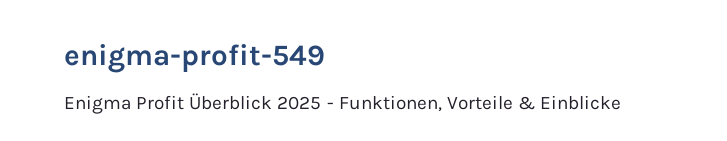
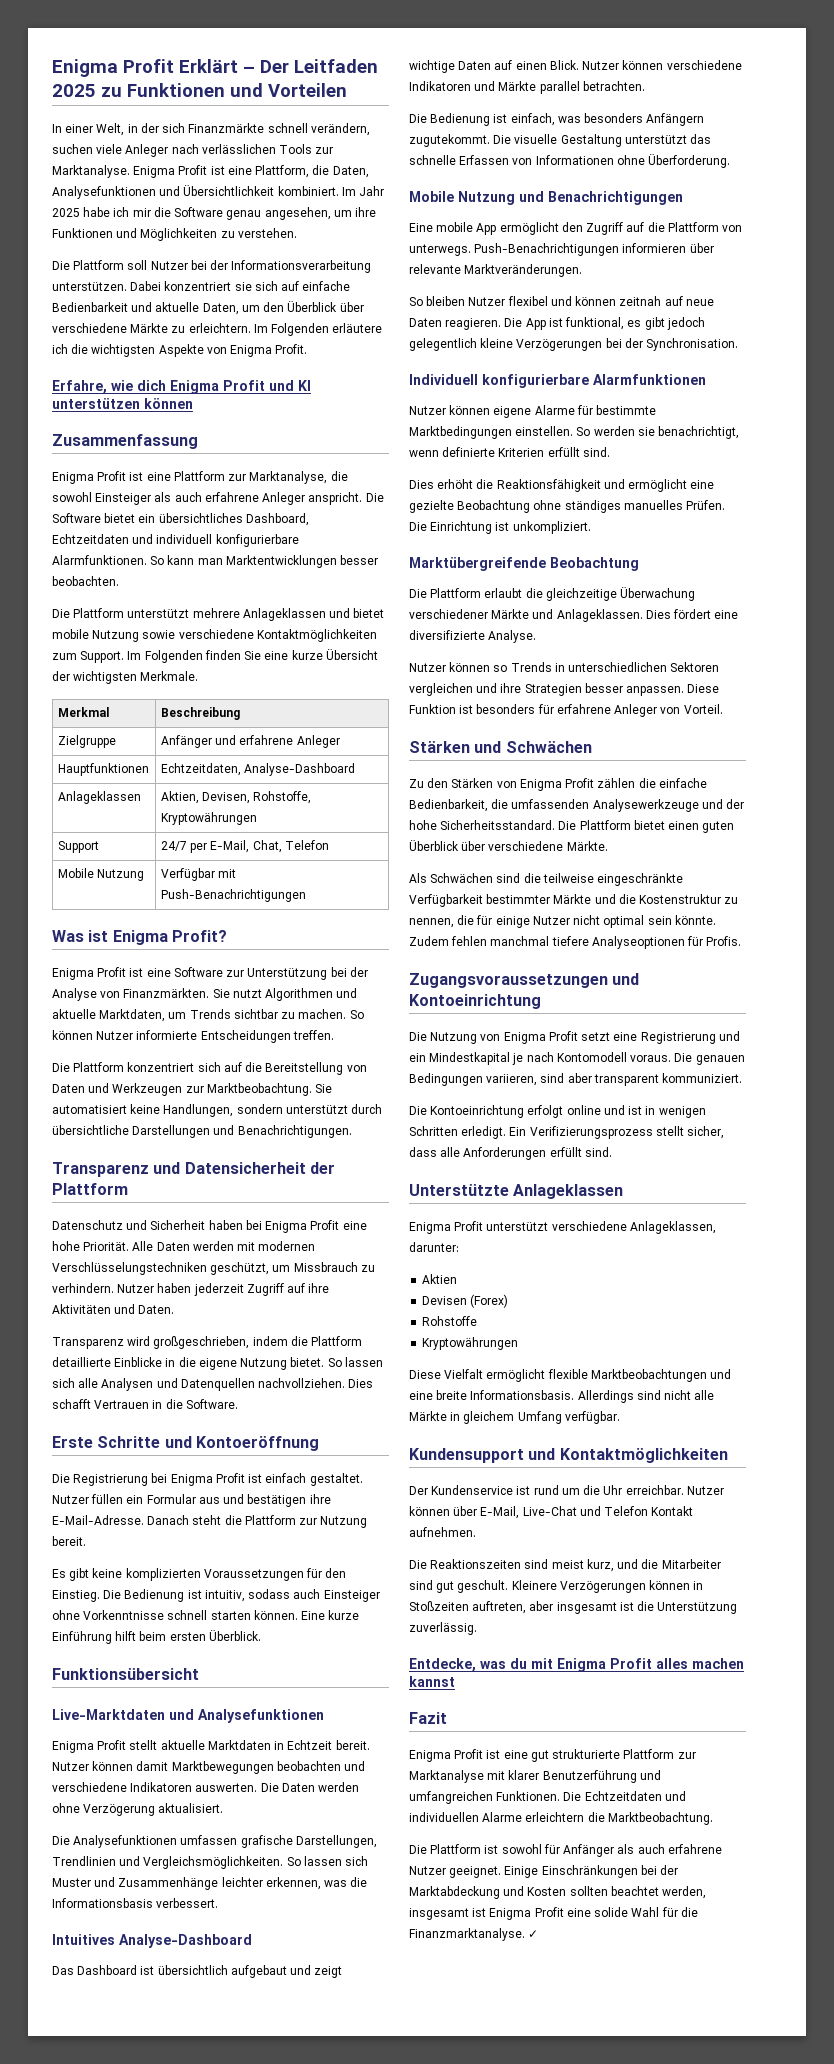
- enigma-profit-549
- Enigma Profit Überblick 2025 - Funktionen, Vorteile & Einblicke
+ Enigma Profit Erklärt – Der Leitfaden 2025 zu Funktionen und Vorteilen
+ In einer Welt, in der sich Finanzmärkte schnell verändern, suchen viele Anleger nach verlässlichen Tools zur Marktanalyse. Enigma Profit ist eine Plattform, die Daten, Analysefunktionen und Übersichtlichkeit kombiniert. Im Jahr 2025 habe ich mir die Software genau angesehen, um ihre Funktionen und Möglichkeiten zu verstehen.
+ Die Plattform soll Nutzer bei der Informationsverarbeitung unterstützen. Dabei konzentriert sie sich auf einfache Bedienbarkeit und aktuelle Daten, um den Überblick über verschiedene Märkte zu erleichtern. Im Folgenden erläutere ich die wichtigsten Aspekte von Enigma Profit.
+ Erfahre, wie dich Enigma Profit und KI unterstützen können
+ Zusammenfassung
+ Enigma Profit ist eine Plattform zur Marktanalyse, die sowohl Einsteiger als auch erfahrene Anleger anspricht. Die Software bietet ein übersichtliches Dashboard, Echtzeitdaten und individuell konfigurierbare Alarmfunktionen. So kann man Marktentwicklungen besser beobachten.
+ Die Plattform unterstützt mehrere Anlageklassen und bietet mobile Nutzung sowie verschiedene Kontaktmöglichkeiten zum Support. Im Folgenden finden Sie eine kurze Übersicht der wichtigsten Merkmale.
+ Merkmal | Beschreibung
+ Zielgruppe | Anfänger und erfahrene Anleger
+ Hauptfunktionen | Echtzeitdaten, Analyse-Dashboard
+ Anlageklassen | Aktien, Devisen, Rohstoffe, Kryptowährungen
+ Support | 24/7 per E-Mail, Chat, Telefon
+ Mobile Nutzung | Verfügbar mit Push-Benachrichtigungen
+ Was ist Enigma Profit?
+ Enigma Profit ist eine Software zur Unterstützung bei der Analyse von Finanzmärkten. Sie nutzt Algorithmen und aktuelle Marktdaten, um Trends sichtbar zu machen. So können Nutzer informierte Entscheidungen treffen.
+ Die Plattform konzentriert sich auf die Bereitstellung von Daten und Werkzeugen zur Marktbeobachtung. Sie automatisiert keine Handlungen, sondern unterstützt durch übersichtliche Darstellungen und Benachrichtigungen.
+ Transparenz und Datensicherheit der Plattform
+ Datenschutz und Sicherheit haben bei Enigma Profit eine hohe Priorität. Alle Daten werden mit modernen Verschlüsselungstechniken geschützt, um Missbrauch zu verhindern. Nutzer haben jederzeit Zugriff auf ihre Aktivitäten und Daten.
+ Transparenz wird großgeschrieben, indem die Plattform detaillierte Einblicke in die eigene Nutzung bietet. So lassen sich alle Analysen und Datenquellen nachvollziehen. Dies schafft Vertrauen in die Software.
+ Erste Schritte und Kontoeröffnung
+ Die Registrierung bei Enigma Profit ist einfach gestaltet. Nutzer füllen ein Formular aus und bestätigen ihre E-Mail-Adresse. Danach steht die Plattform zur Nutzung bereit.
+ Es gibt keine komplizierten Voraussetzungen für den Einstieg. Die Bedienung ist intuitiv, sodass auch Einsteiger ohne Vorkenntnisse schnell starten können. Eine kurze Einführung hilft beim ersten Überblick.
+ Funktionsübersicht
+ Live-Marktdaten und Analysefunktionen
+ Enigma Profit stellt aktuelle Marktdaten in Echtzeit bereit. Nutzer können damit Marktbewegungen beobachten und verschiedene Indikatoren auswerten. Die Daten werden ohne Verzögerung aktualisiert.
+ Die Analysefunktionen umfassen grafische Darstellungen, Trendlinien und Vergleichsmöglichkeiten. So lassen sich Muster und Zusammenhänge leichter erkennen, was die Informationsbasis verbessert.
+ Intuitives Analyse-Dashboard
+ Das Dashboard ist übersichtlich aufgebaut und zeigt wichtige Daten auf einen Blick. Nutzer können verschiedene Indikatoren und Märkte parallel betrachten.
+ Die Bedienung ist einfach, was besonders Anfängern zugutekommt. Die visuelle Gestaltung unterstützt das schnelle Erfassen von Informationen ohne Überforderung.
+ Mobile Nutzung und Benachrichtigungen
+ Eine mobile App ermöglicht den Zugriff auf die Plattform von unterwegs. Push-Benachrichtigungen informieren über relevante Marktveränderungen.
+ So bleiben Nutzer flexibel und können zeitnah auf neue Daten reagieren. Die App ist funktional, es gibt jedoch gelegentlich kleine Verzögerungen bei der Synchronisation.
+ Individuell konfigurierbare Alarmfunktionen
+ Nutzer können eigene Alarme für bestimmte Marktbedingungen einstellen. So werden sie benachrichtigt, wenn definierte Kriterien erfüllt sind.
+ Dies erhöht die Reaktionsfähigkeit und ermöglicht eine gezielte Beobachtung ohne ständiges manuelles Prüfen. Die Einrichtung ist unkompliziert.
+ Marktübergreifende Beobachtung
+ Die Plattform erlaubt die gleichzeitige Überwachung verschiedener Märkte und Anlageklassen. Dies fördert eine diversifizierte Analyse.
+ Nutzer können so Trends in unterschiedlichen Sektoren vergleichen und ihre Strategien besser anpassen. Diese Funktion ist besonders für erfahrene Anleger von Vorteil.
+ Stärken und Schwächen
+ Zu den Stärken von Enigma Profit zählen die einfache Bedienbarkeit, die umfassenden Analysewerkzeuge und der hohe Sicherheitsstandard. Die Plattform bietet einen guten Überblick über verschiedene Märkte.
+ Als Schwächen sind die teilweise eingeschränkte Verfügbarkeit bestimmter Märkte und die Kostenstruktur zu nennen, die für einige Nutzer nicht optimal sein könnte. Zudem fehlen manchmal tiefere Analyseoptionen für Profis.
+ Zugangsvoraussetzungen und Kontoeinrichtung
+ Die Nutzung von Enigma Profit setzt eine Registrierung und ein Mindestkapital je nach Kontomodell voraus. Die genauen Bedingungen variieren, sind aber transparent kommuniziert.
+ Die Kontoeinrichtung erfolgt online und ist in wenigen Schritten erledigt. Ein Verifizierungsprozess stellt sicher, dass alle Anforderungen erfüllt sind.
+ Unterstützte Anlageklassen
+ Enigma Profit unterstützt verschiedene Anlageklassen, darunter:
+ Aktien
+ Devisen (Forex)
+ Rohstoffe
+ Kryptowährungen
+ Diese Vielfalt ermöglicht flexible Marktbeobachtungen und eine breite Informationsbasis. Allerdings sind nicht alle Märkte in gleichem Umfang verfügbar.
+ Kundensupport und Kontaktmöglichkeiten
+ Der Kundenservice ist rund um die Uhr erreichbar. Nutzer können über E-Mail, Live-Chat und Telefon Kontakt aufnehmen.
+ Die Reaktionszeiten sind meist kurz, und die Mitarbeiter sind gut geschult. Kleinere Verzögerungen können in Stoßzeiten auftreten, aber insgesamt ist die Unterstützung zuverlässig.
+ Entdecke, was du mit Enigma Profit alles machen kannst
+ Fazit
+ Enigma Profit ist eine gut strukturierte Plattform zur Marktanalyse mit klarer Benutzerführung und umfangreichen Funktionen. Die Echtzeitdaten und individuellen Alarme erleichtern die Marktbeobachtung.
+ Die Plattform ist sowohl für Anfänger als auch erfahrene Nutzer geeignet. Einige Einschränkungen bei der Marktabdeckung und Kosten sollten beachtet werden, insgesamt ist Enigma Profit eine solide Wahl für die Finanzmarktanalyse. ✓

